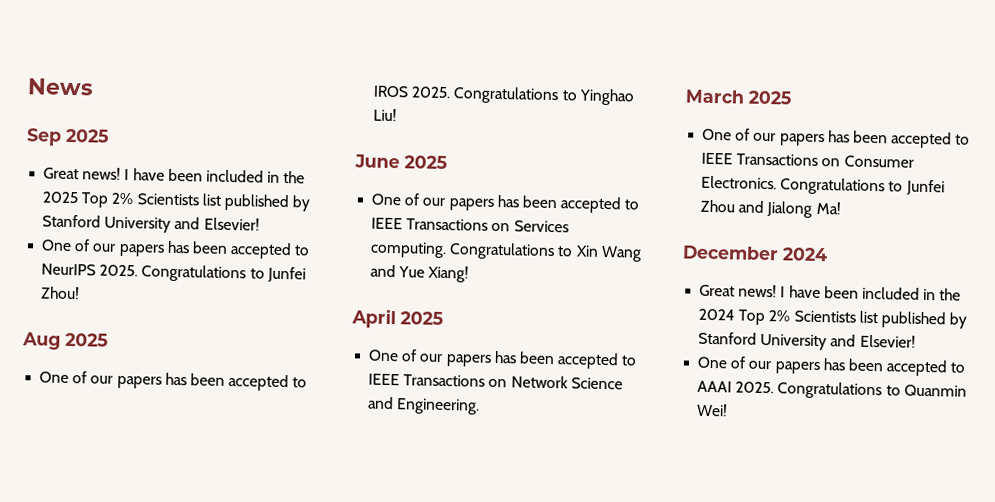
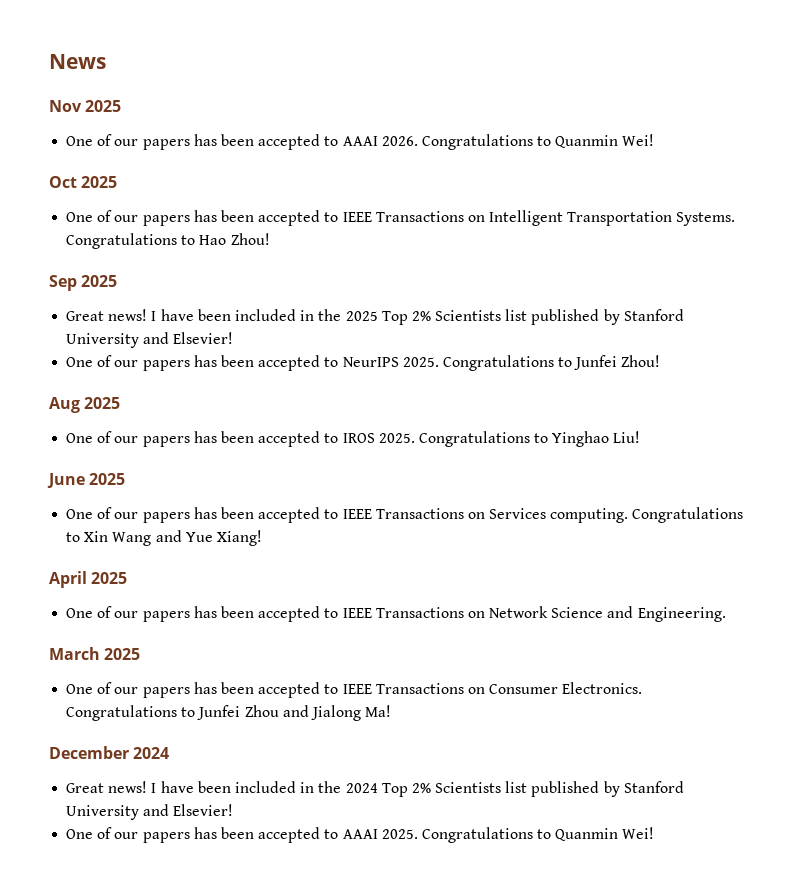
+ Nov 2025
+ One of our papers has been accepted to AAAI 2026. Congratulations to Quanmin Wei!
+ Oct 2025
+ One of our papers has been accepted to IEEE Transactions on Intelligent Transportation Systems. Congratulations to Hao Zhou!

